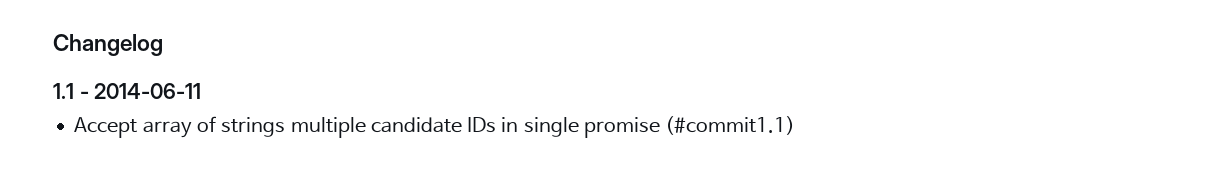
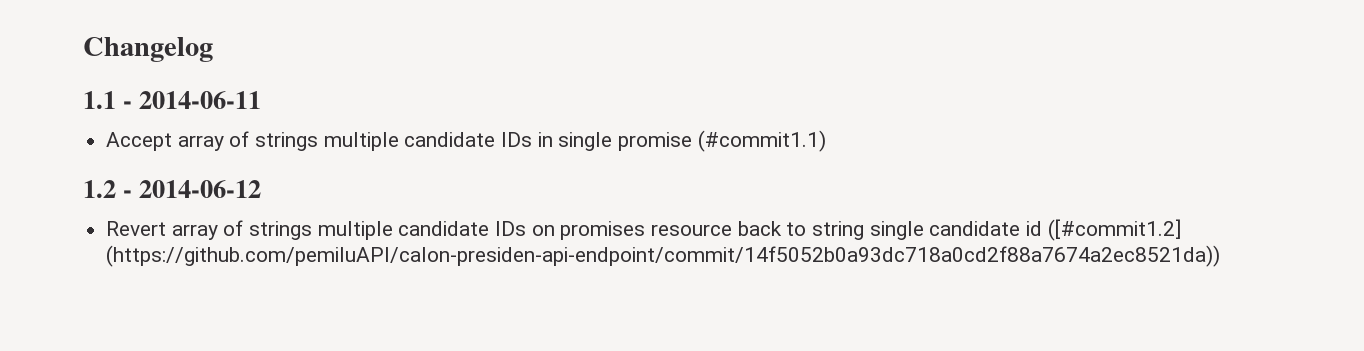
+ 1.2 - 2014-06-12
+ Revert array of strings multiple candidate IDs on promises resource back to string single candidate id ([#commit1.2] (https://github.com/pemiluAPI/calon-presiden-api-endpoint/commit/14f5052b0a93dc718a0cd2f88a7674a2ec8521da))

